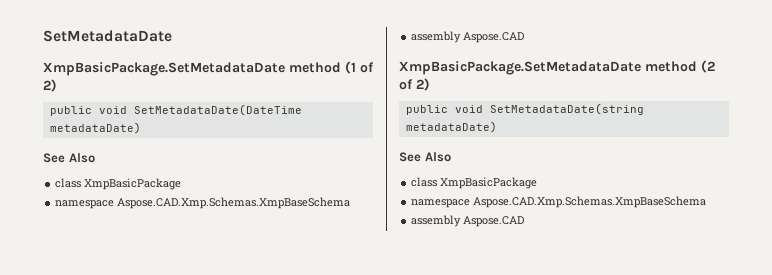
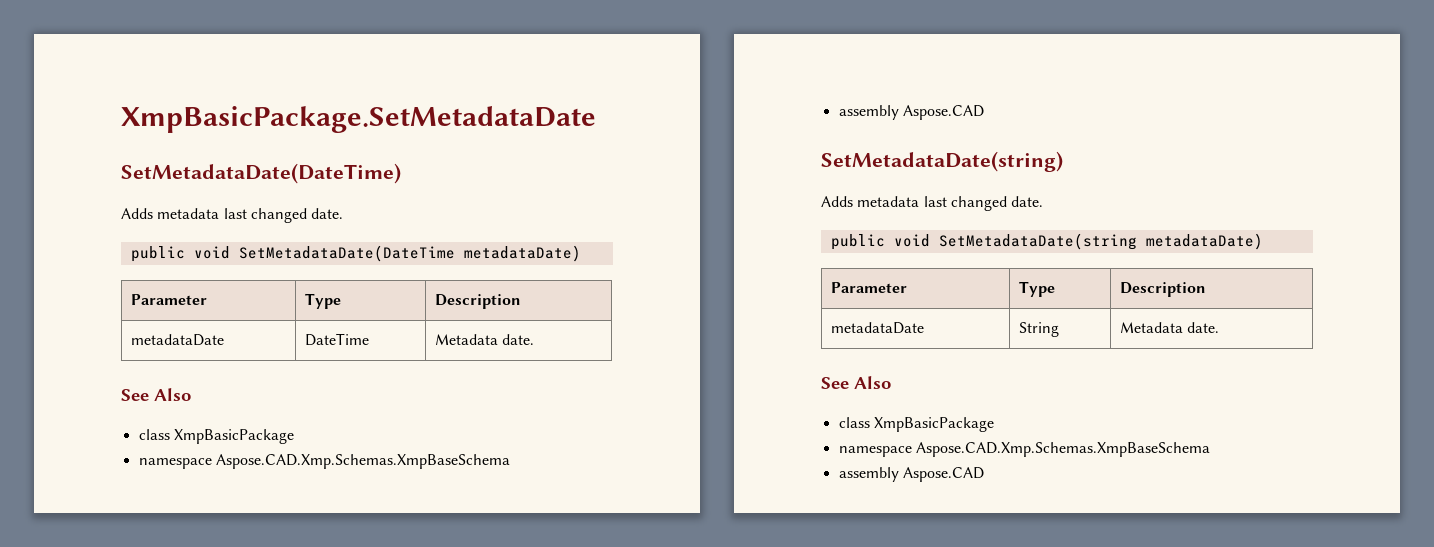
- SetMetadataDate
- XmpBasicPackage.SetMetadataDate method (1 of 2)
+ XmpBasicPackage.SetMetadataDate
+ SetMetadataDate(DateTime)
+ Adds metadata last changed date.
  public void SetMetadataDate(DateTime metadataDate)
+ Parameter | Type | Description
+ metadataDate | DateTime | Metadata date.
- XmpBasicPackage.SetMetadataDate method (2 of 2)
+ SetMetadataDate(string)
+ Adds metadata last changed date.
  public void SetMetadataDate(string metadataDate)
+ Parameter | Type | Description
+ metadataDate | String | Metadata date.

